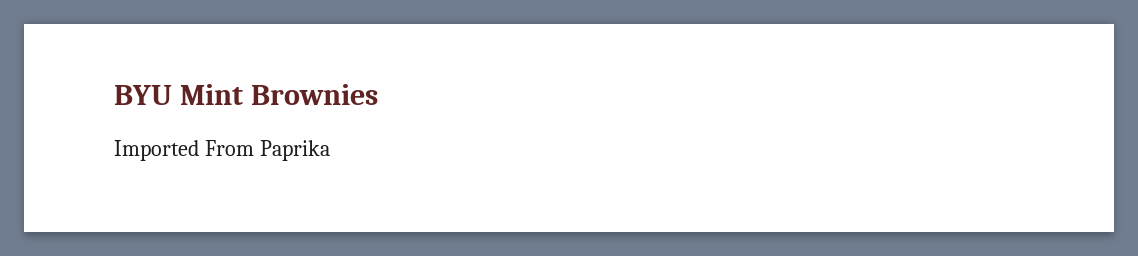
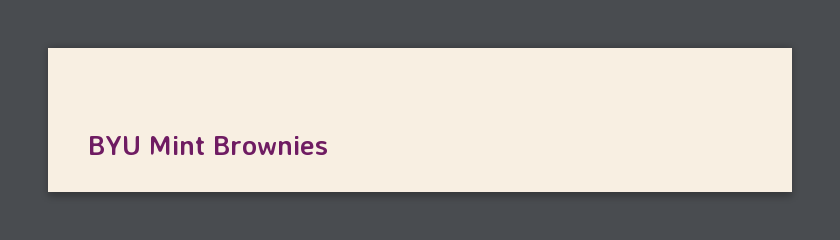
- Imported From Paprika

